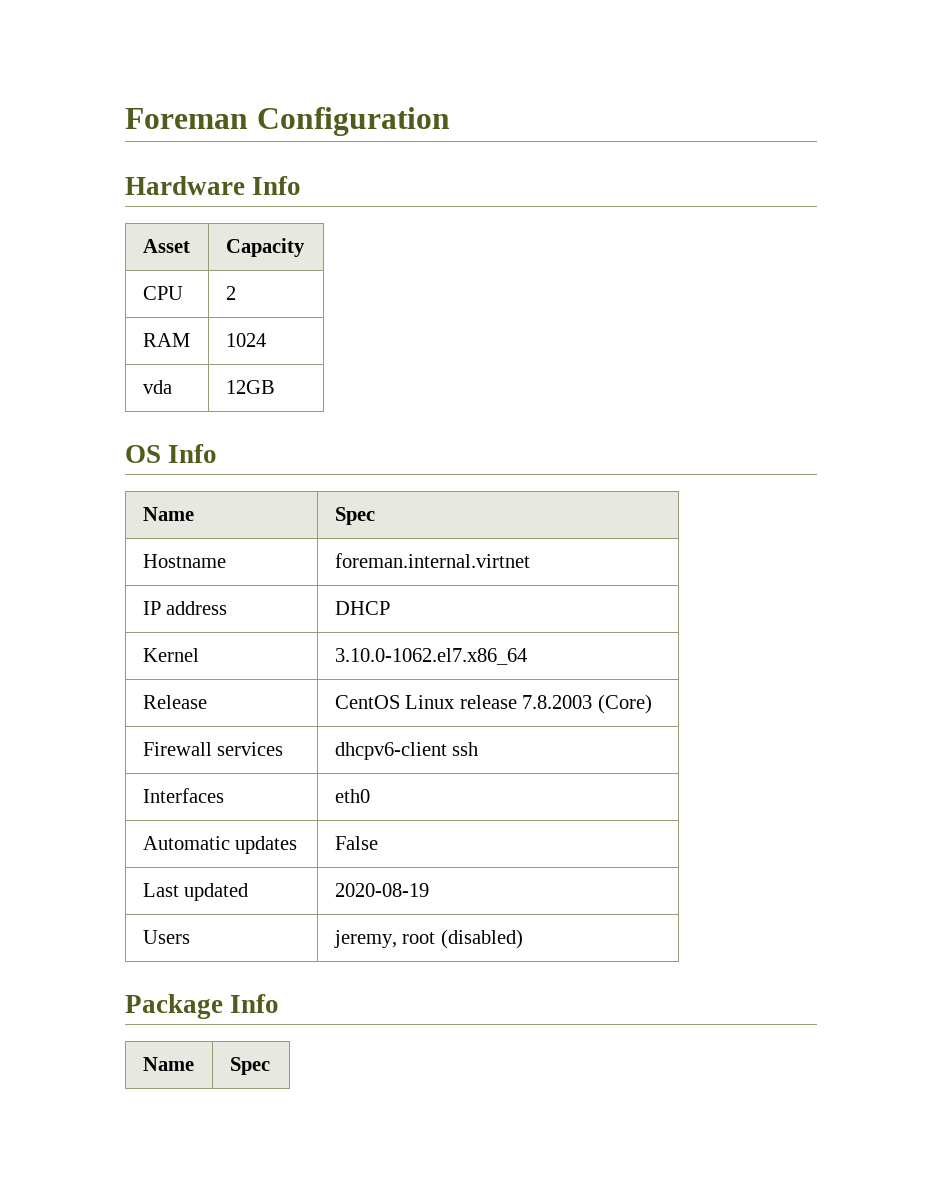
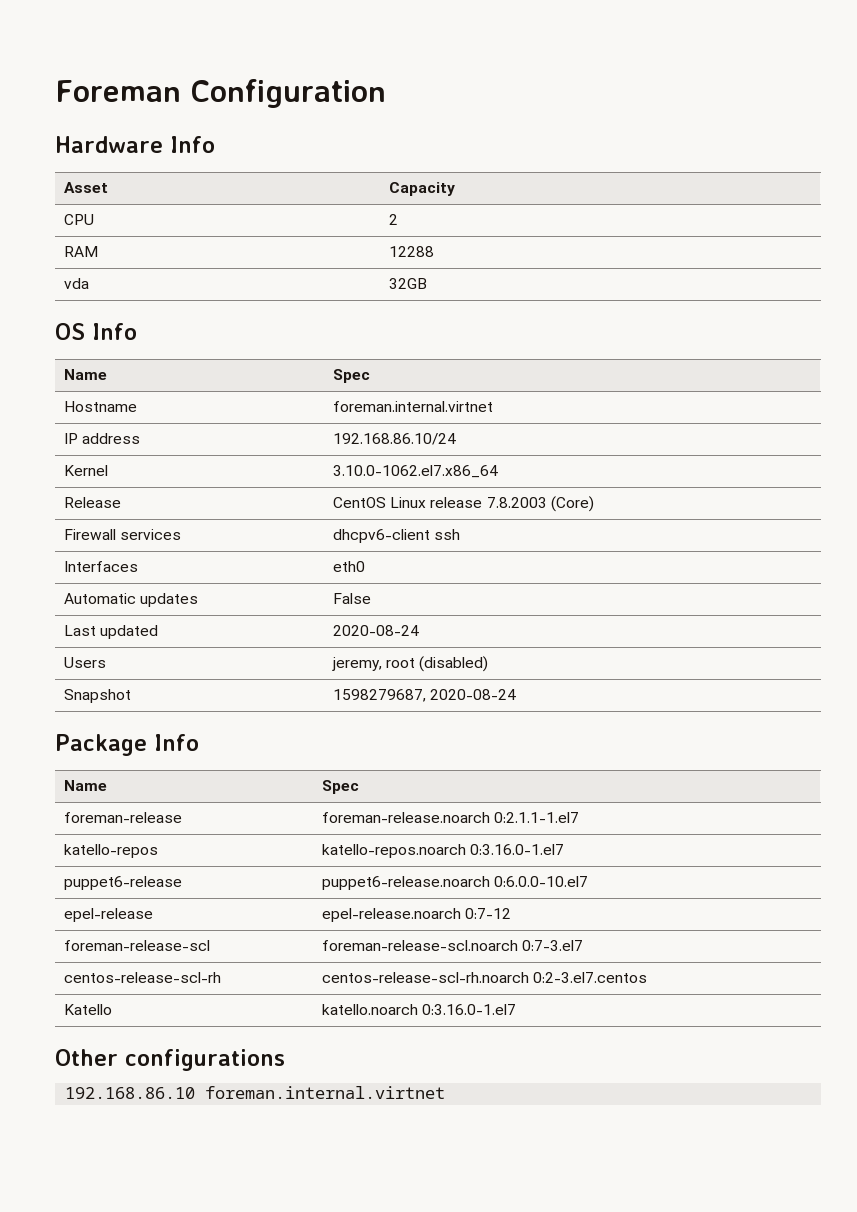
- RAM | 1024
+ RAM | 12288
- vda | 12GB
+ vda | 32GB
- IP address | DHCP
+ IP address | 192.168.86.10/24
- Last updated | 2020-08-19
+ Last updated | 2020-08-24
+ Snapshot | 1598279687, 2020-08-24
+ foreman-release | foreman-release.noarch 0:2.1.1-1.el7
+ katello-repos | katello-repos.noarch 0:3.16.0-1.el7
+ puppet6-release | puppet6-release.noarch 0:6.0.0-10.el7
+ epel-release | epel-release.noarch 0:7-12
+ foreman-release-scl | foreman-release-scl.noarch 0:7-3.el7
+ centos-release-scl-rh | centos-release-scl-rh.noarch 0:2-3.el7.centos
+ Katello | katello.noarch 0:3.16.0-1.el7
+ Other configurations
+ 192.168.86.10 foreman.internal.virtnet

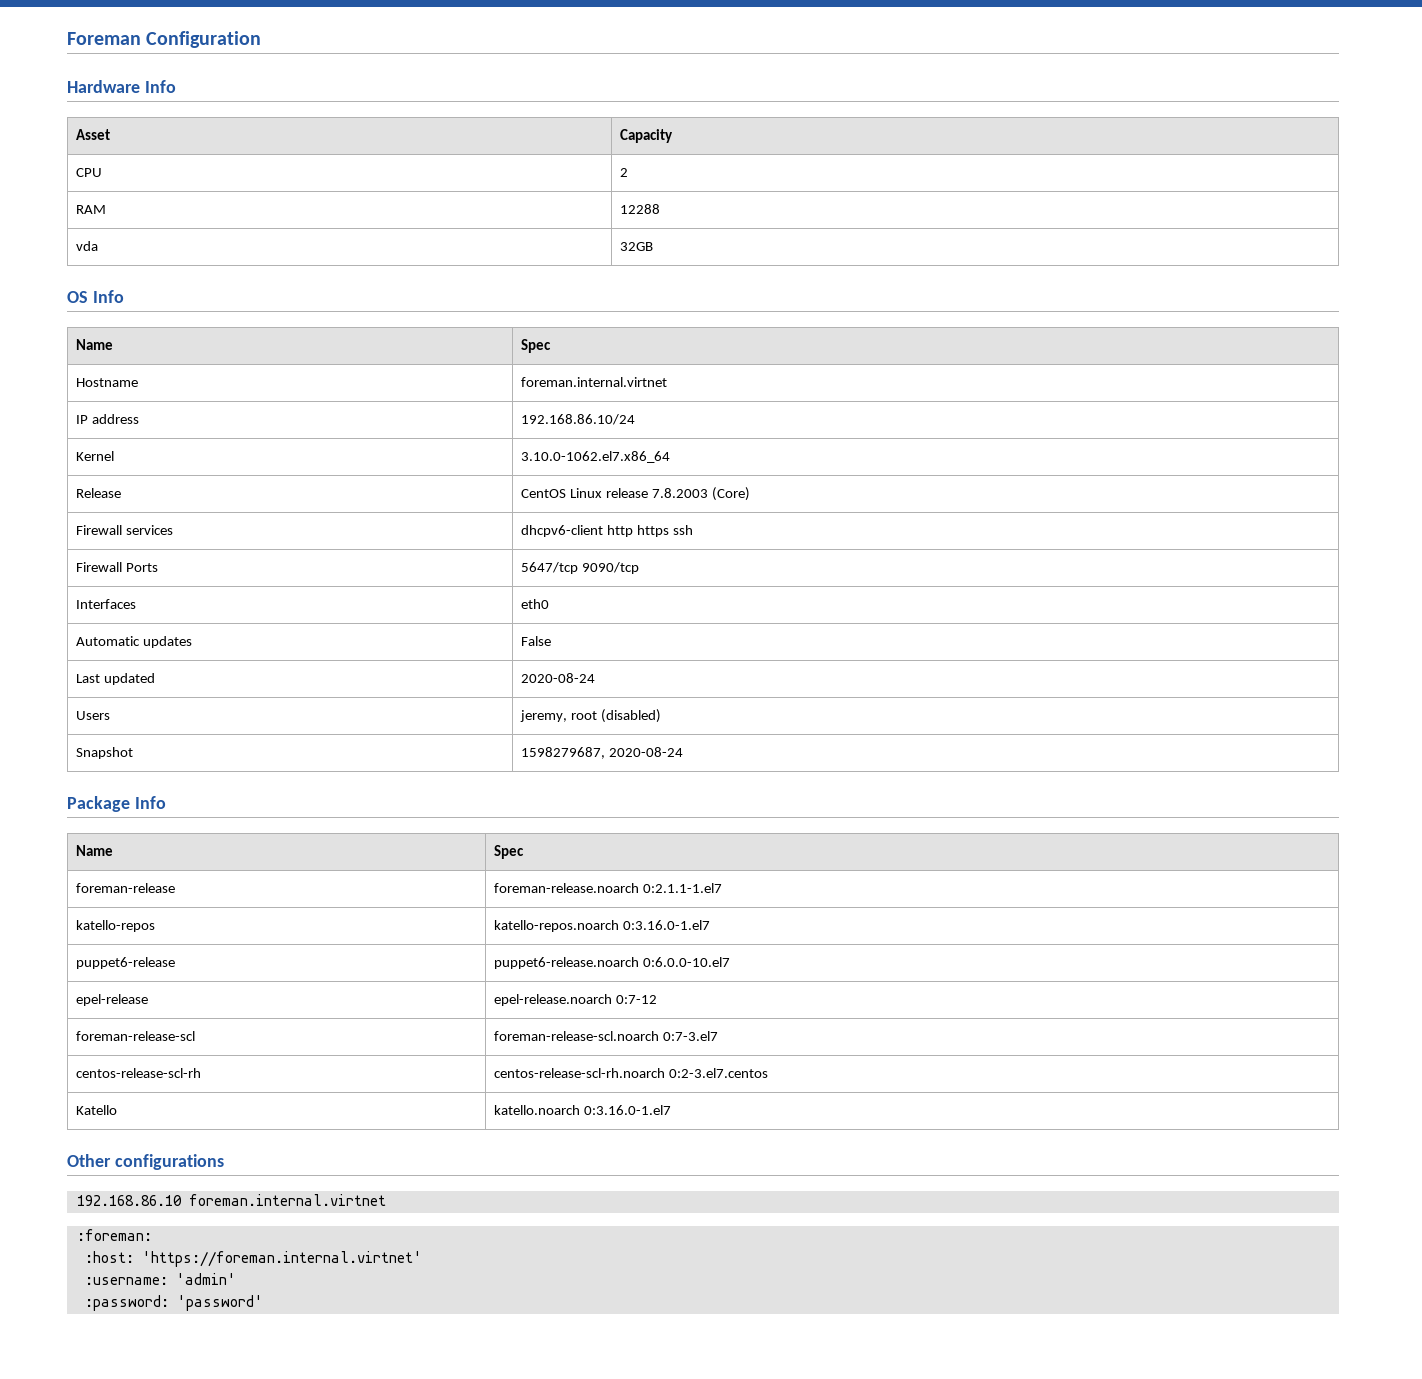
- Firewall services | dhcpv6-client ssh
+ Firewall services | dhcpv6-client http https ssh
+ Firewall Ports | 5647/tcp 9090/tcp
+ :foreman:
+ :host: 'https://foreman.internal.virtnet'
+ :username: 'admin'
+ :password: 'password'

